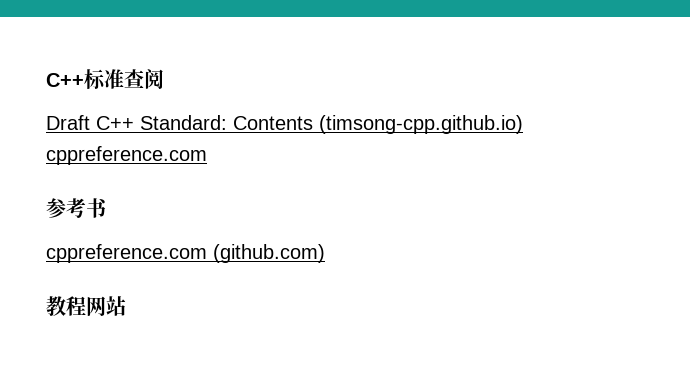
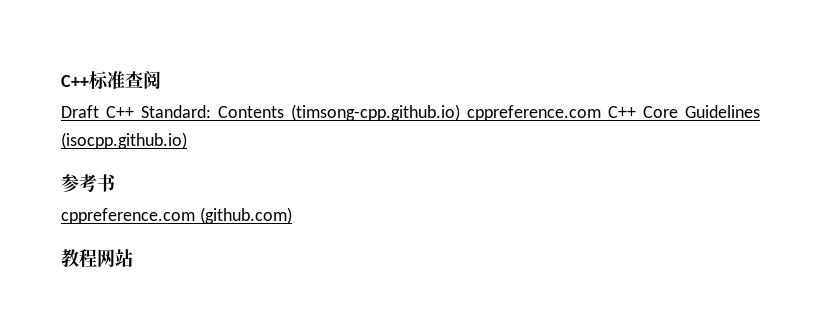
- Draft C++ Standard: Contents (timsong-cpp.github.io) cppreference.com
+ Draft C++ Standard: Contents (timsong-cpp.github.io) cppreference.com C++ Core Guidelines (isocpp.github.io)

